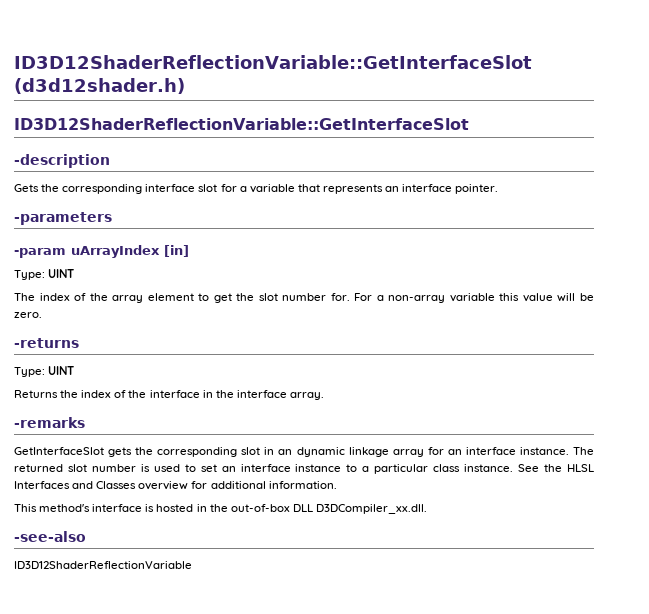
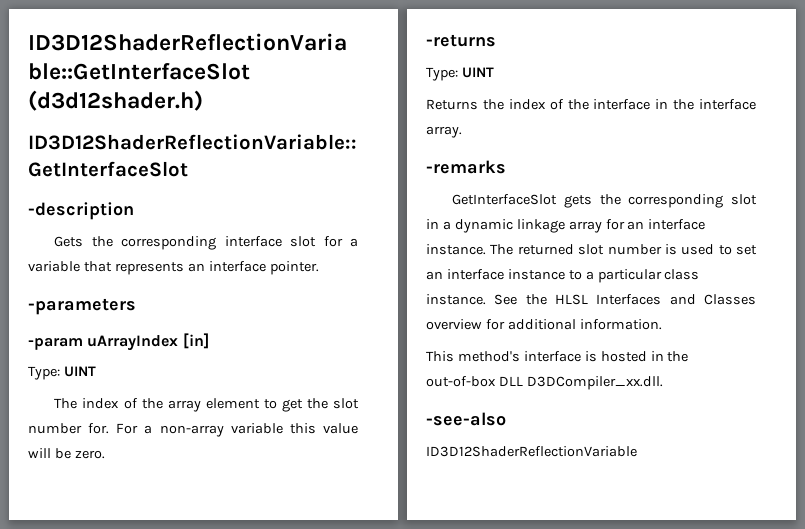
- GetInterfaceSlot gets the corresponding slot in an dynamic linkage array for an interface instance.
+ GetInterfaceSlot gets the corresponding slot in a dynamic linkage array for an interface instance.

